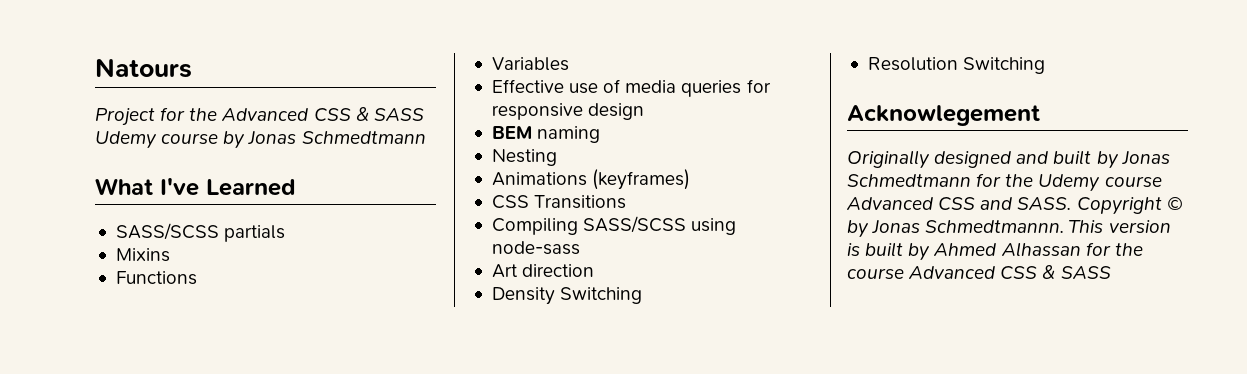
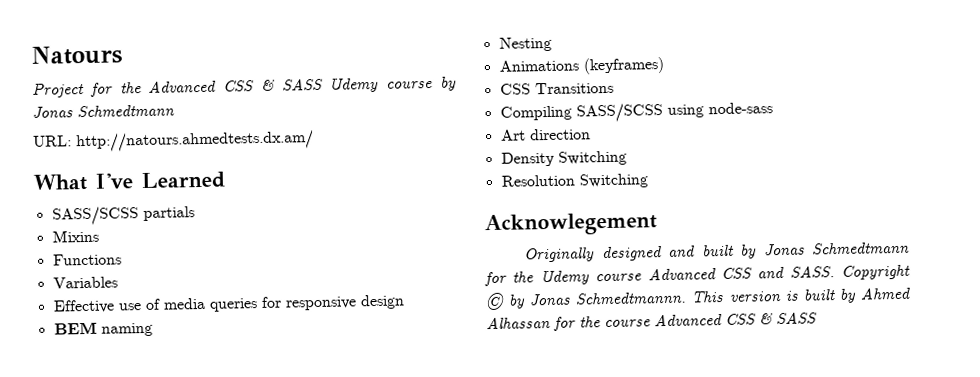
+ URL: http://natours.ahmedtests.dx.am/

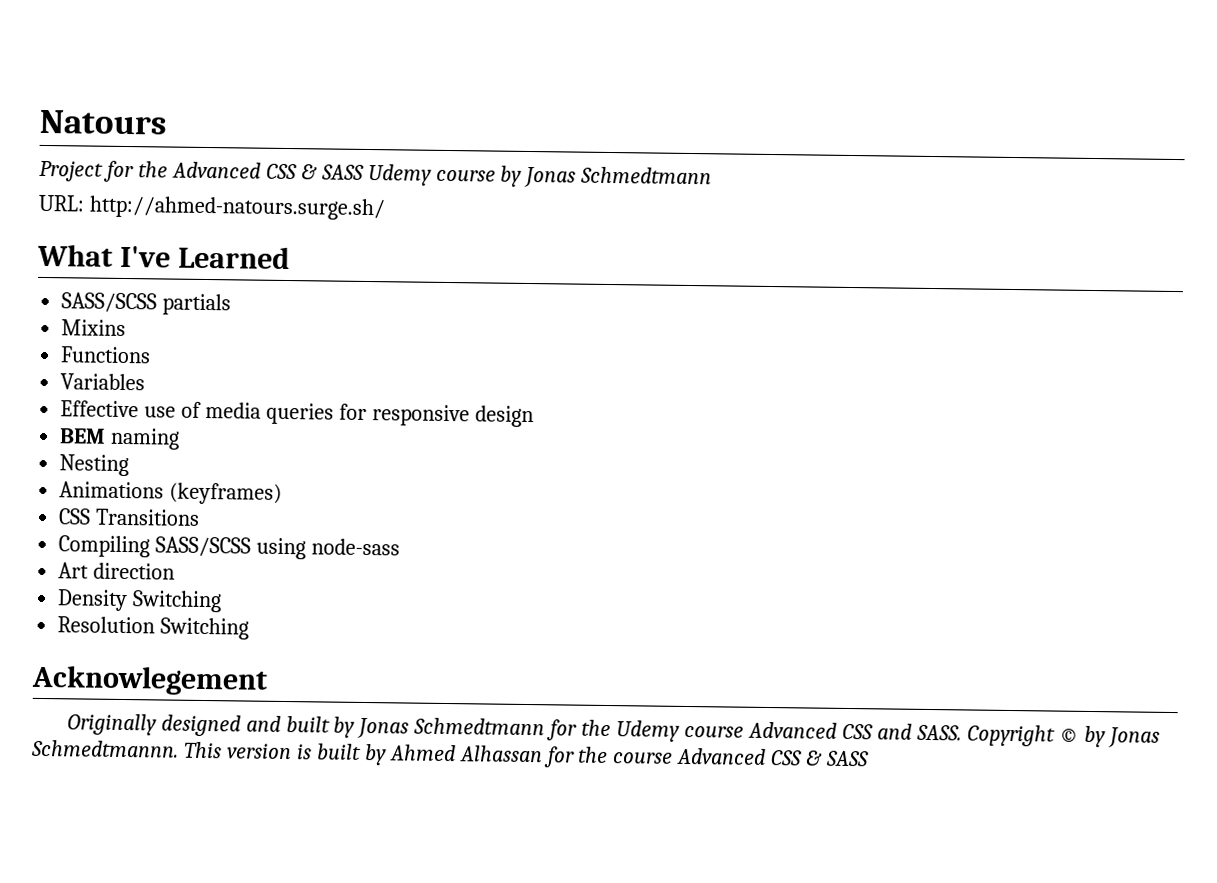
- URL: http://natours.ahmedtests.dx.am/
+ URL: http://ahmed-natours.surge.sh/

